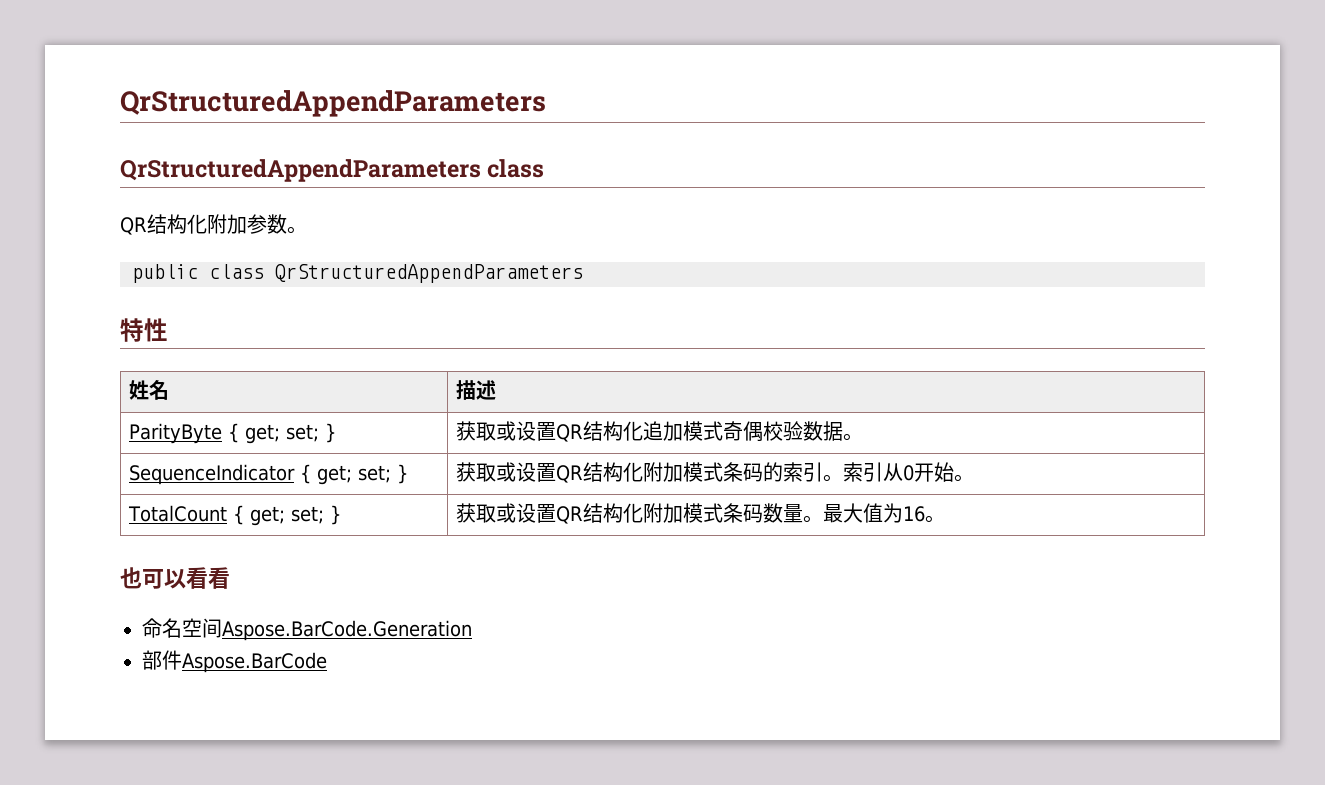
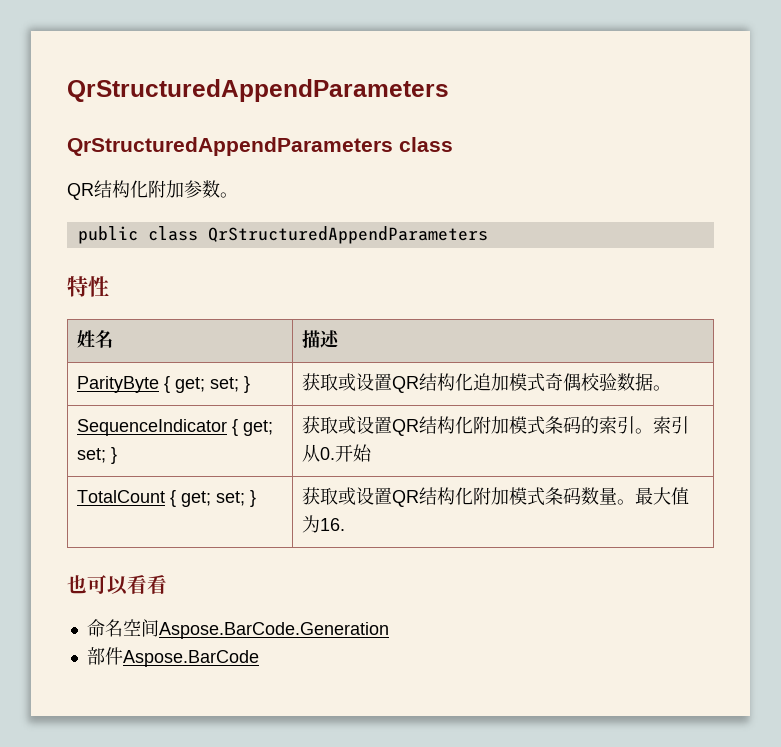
- SequenceIndicator { get; set; } | 获取或设置QR结构化附加模式条码的索引。索引从0开始。
+ SequenceIndicator { get; set; } | 获取或设置QR结构化附加模式条码的索引。索引从0.开始
- TotalCount { get; set; } | 获取或设置QR结构化附加模式条码数量。最大值为16。
+ TotalCount { get; set; } | 获取或设置QR结构化附加模式条码数量。最大值为16.

